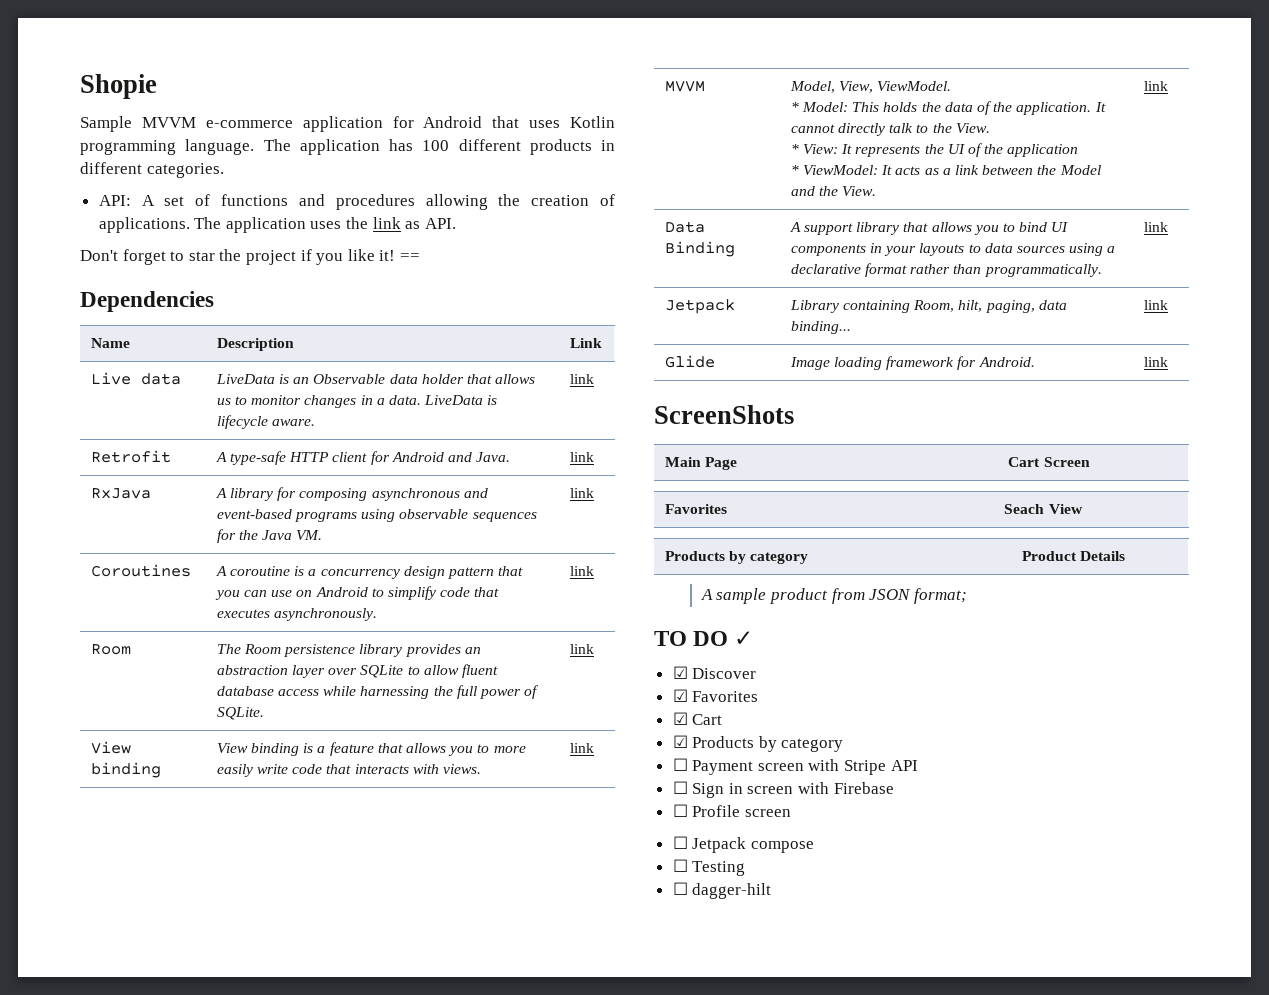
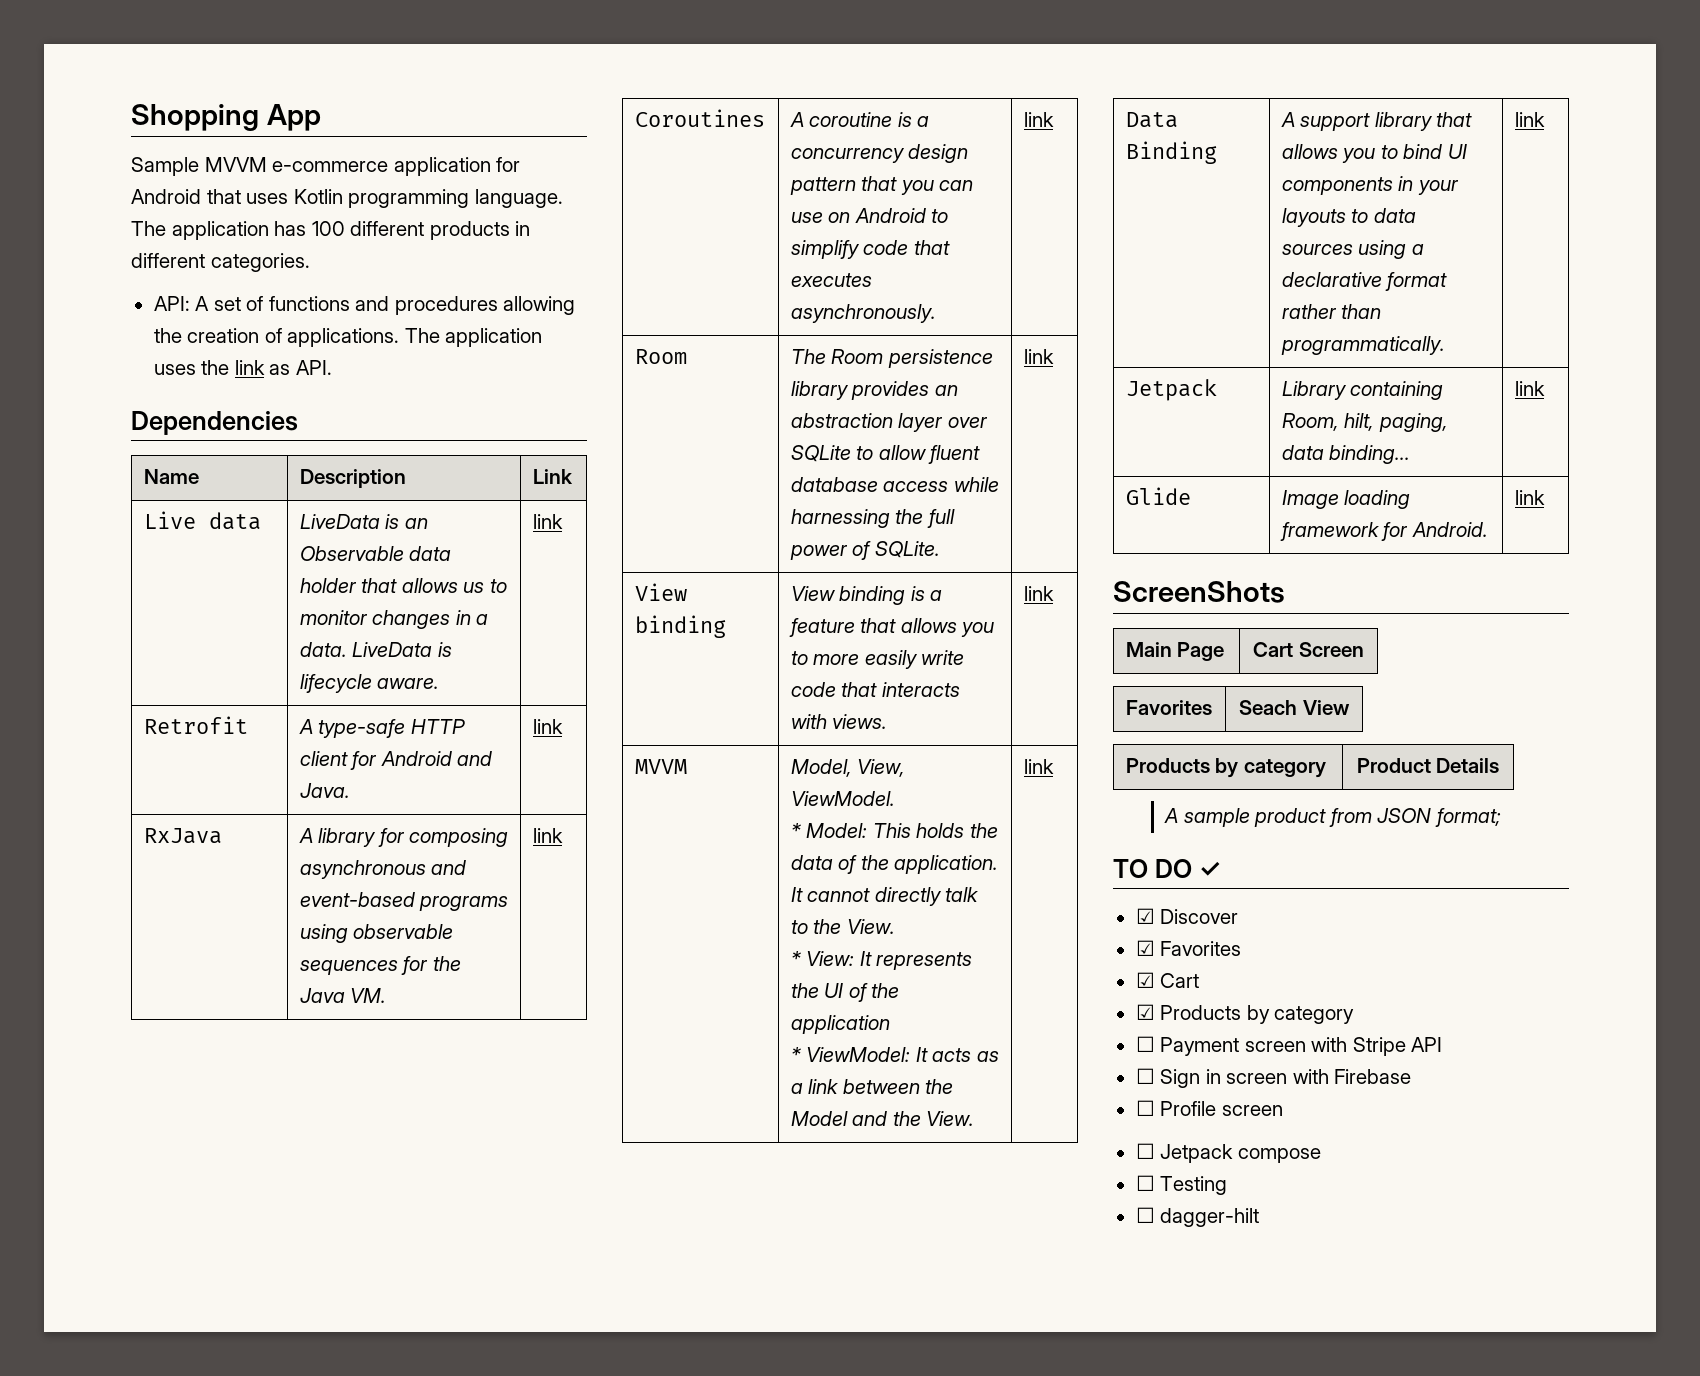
- Shopie
+ Shopping App
- Don't forget to star the project if you like it! ==

